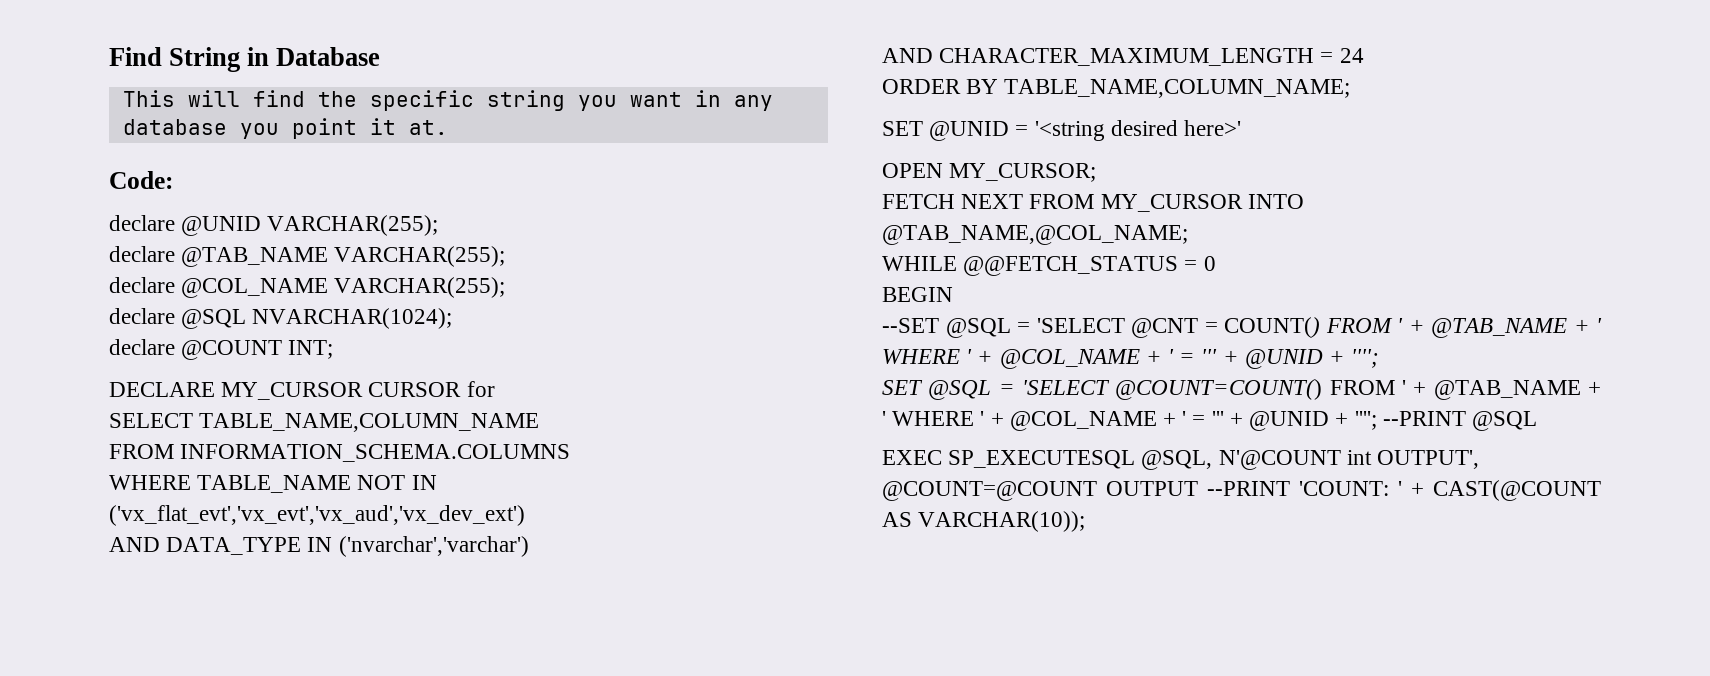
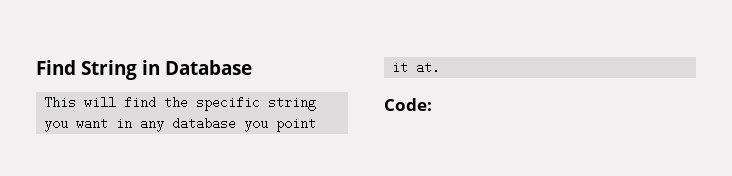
- declare @UNID VARCHAR(255);
- declare @TAB_NAME VARCHAR(255);
- declare @COL_NAME VARCHAR(255);
- declare @SQL NVARCHAR(1024);
- declare @COUNT INT;
- DECLARE MY_CURSOR CURSOR for
- SELECT TABLE_NAME,COLUMN_NAME
- FROM INFORMATION_SCHEMA.COLUMNS
- WHERE TABLE_NAME NOT IN ('vx_flat_evt','vx_evt','vx_aud','vx_dev_ext')
- AND DATA_TYPE IN ('nvarchar','varchar')
- AND CHARACTER_MAXIMUM_LENGTH = 24
- ORDER BY TABLE_NAME,COLUMN_NAME;
- SET @UNID = '<string desired here>'
- OPEN MY_CURSOR;
- FETCH NEXT FROM MY_CURSOR INTO @TAB_NAME,@COL_NAME;
- WHILE @@FETCH_STATUS = 0
- BEGIN
- --SET @SQL = 'SELECT @CNT = COUNT() FROM ' + @TAB_NAME + ' WHERE ' + @COL_NAME + ' = ''' + @UNID + '''';
- SET @SQL = 'SELECT @COUNT=COUNT() FROM ' + @TAB_NAME + ' WHERE ' + @COL_NAME + ' = ''' + @UNID + ''''; --PRINT @SQL
- EXEC SP_EXECUTESQL @SQL, N'@COUNT int OUTPUT', @COUNT=@COUNT OUTPUT --PRINT 'COUNT: ' + CAST(@COUNT AS VARCHAR(10));

